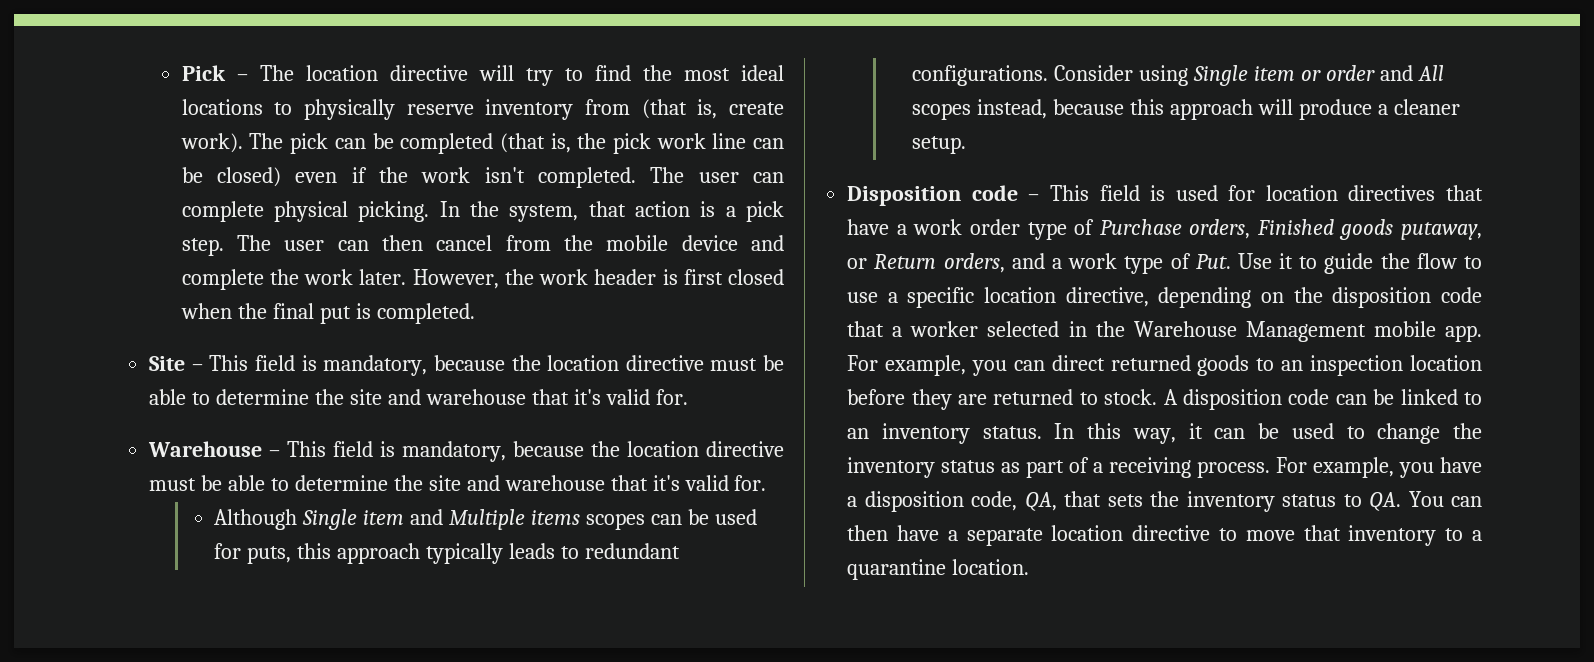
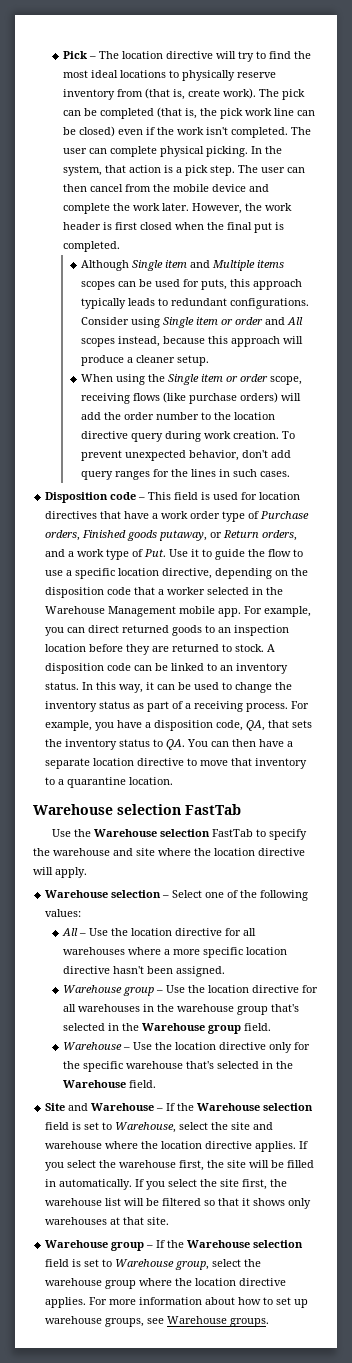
- Site – This field is mandatory, because the location directive must be able to determine the site and warehouse that it's valid for.
- Warehouse – This field is mandatory, because the location directive must be able to determine the site and warehouse that it's valid for.
+ When using the Single item or order scope, receiving flows (like purchase orders) will add the order number to the location directive query during work creation. To prevent unexpected behavior, don't add query ranges for the lines in such cases.
  For example, you have a disposition code, QA, that sets the inventory status to QA. You can then have a separate location directive to move that inventory to a quarantine location.
+ Warehouse selection FastTab
+ Use the Warehouse selection FastTab to specify the warehouse and site where the location directive will apply.
+ Warehouse selection – Select one of the following values:
+ All – Use the location directive for all warehouses where a more specific location directive hasn't been assigned.
+ Warehouse group – Use the location directive for all warehouses in the warehouse group that's selected in the Warehouse group field.
+ Warehouse – Use the location directive only for the specific warehouse that's selected in the Warehouse field.
+ Site and Warehouse – If the Warehouse selection field is set to Warehouse, select the site and warehouse where the location directive applies. If you select the warehouse first, the site will be filled in automatically. If you select the site first, the warehouse list will be filtered so that it shows only warehouses at that site.
+ Warehouse group – If the Warehouse selection field is set to Warehouse group, select the warehouse group where the location directive applies. For more information about how to set up warehouse groups, see Warehouse groups.

